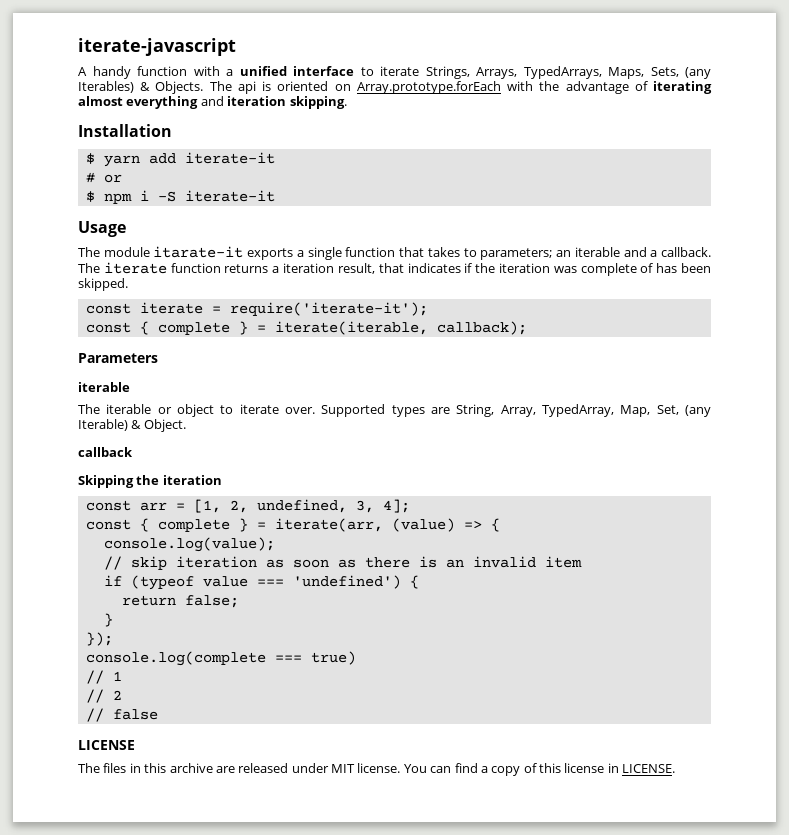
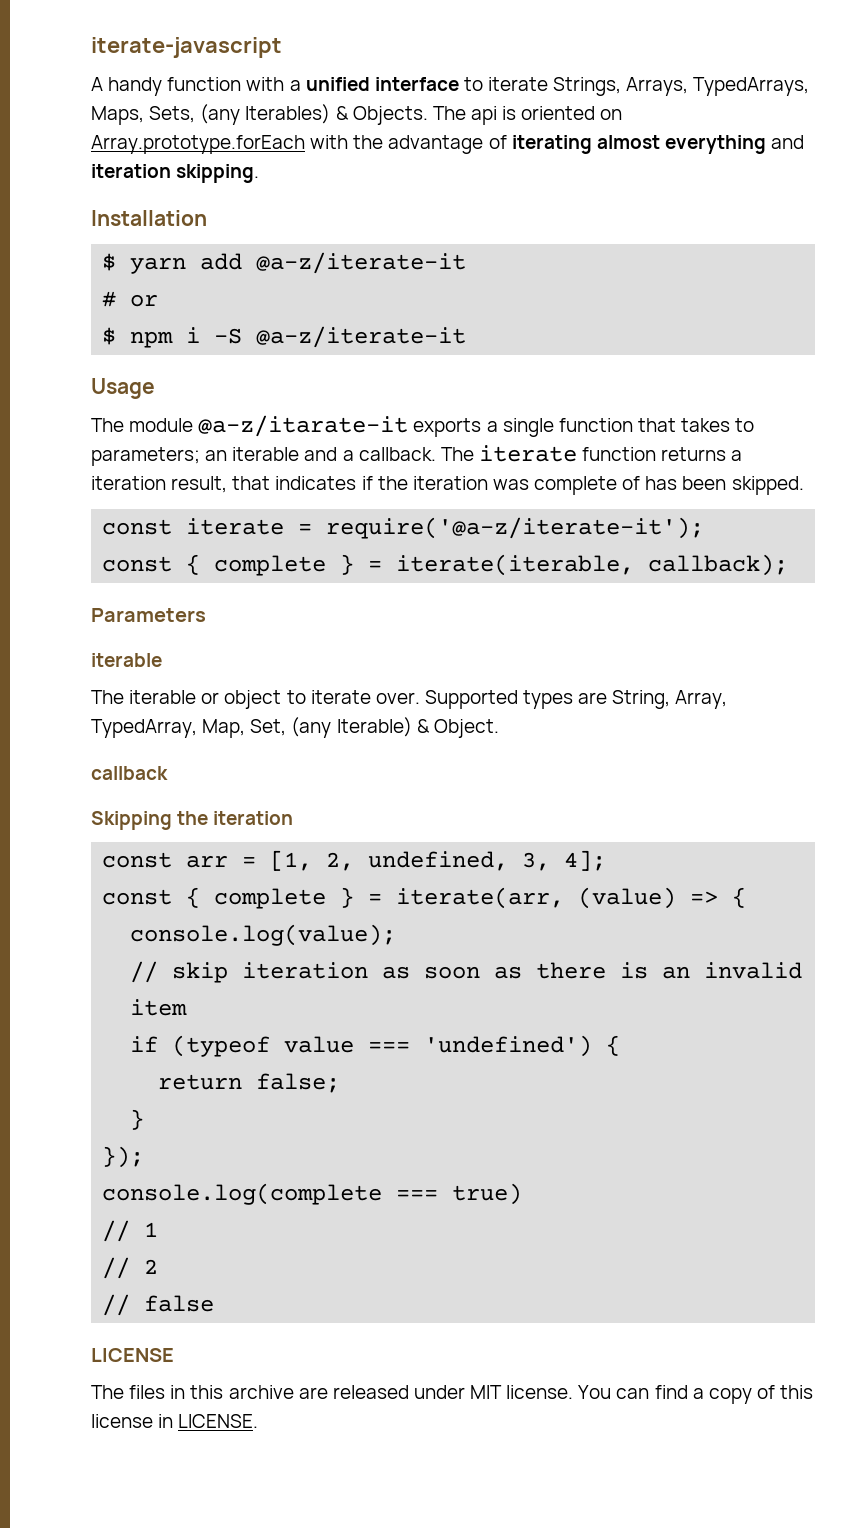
- $ yarn add iterate-it
+ $ yarn add @a-z/iterate-it
- $ npm i -S iterate-it
+ $ npm i -S @a-z/iterate-it
- The module itarate-it exports a single function that takes to parameters; an iterable and a callback.
+ The module @a-z/itarate-it exports a single function that takes to parameters; an iterable and a callback.
- const iterate = require('iterate-it');
+ const iterate = require('@a-z/iterate-it');

